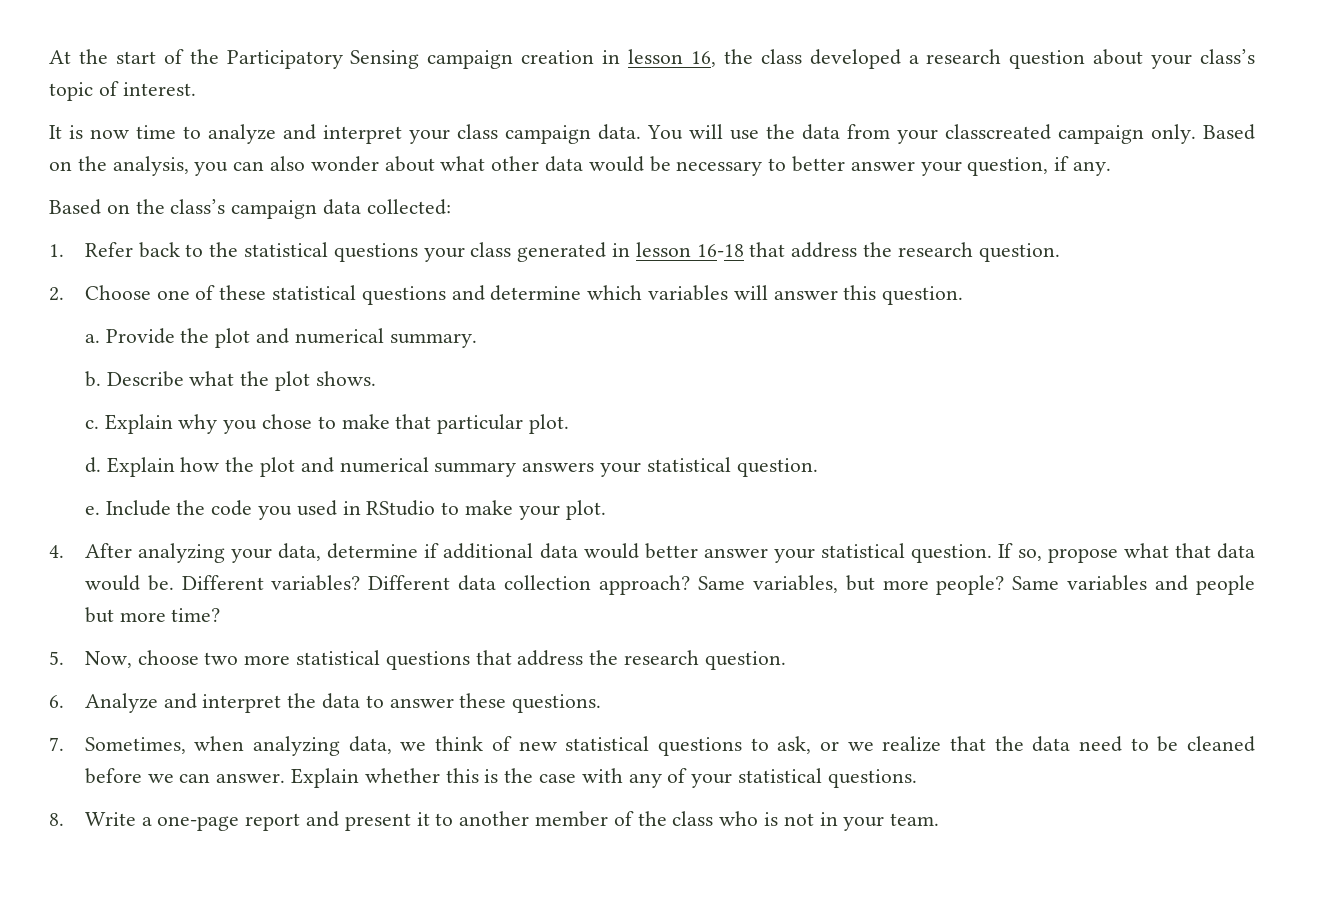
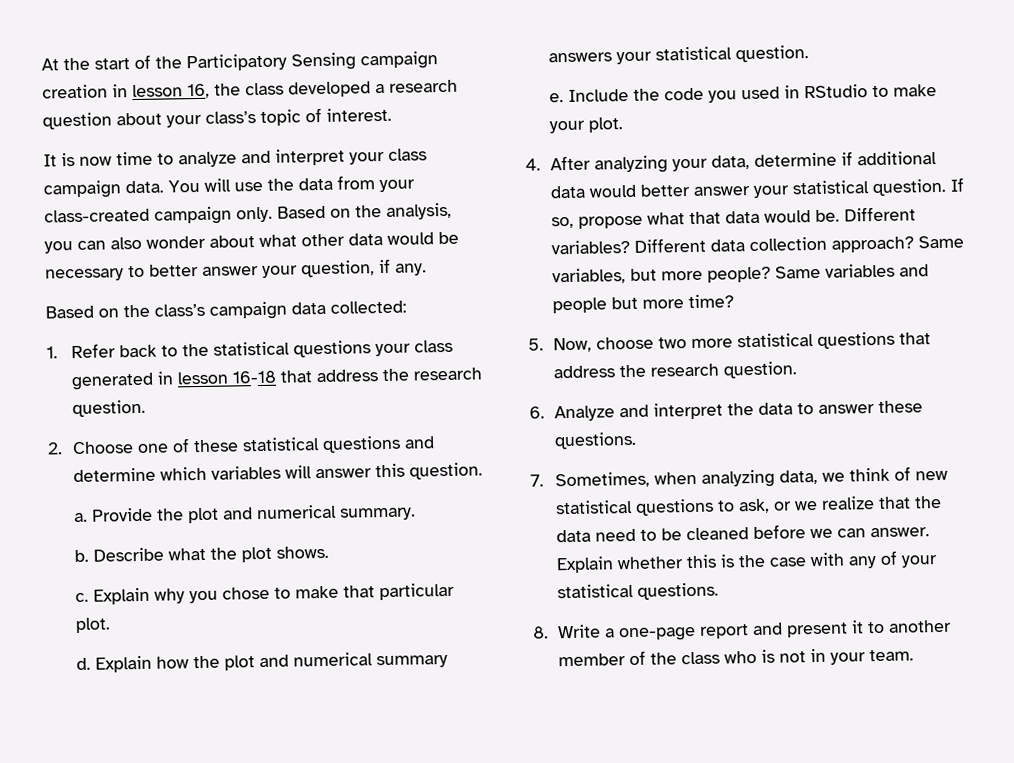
- You will use the data from your classcreated campaign only.
+ You will use the data from your class-created campaign only.

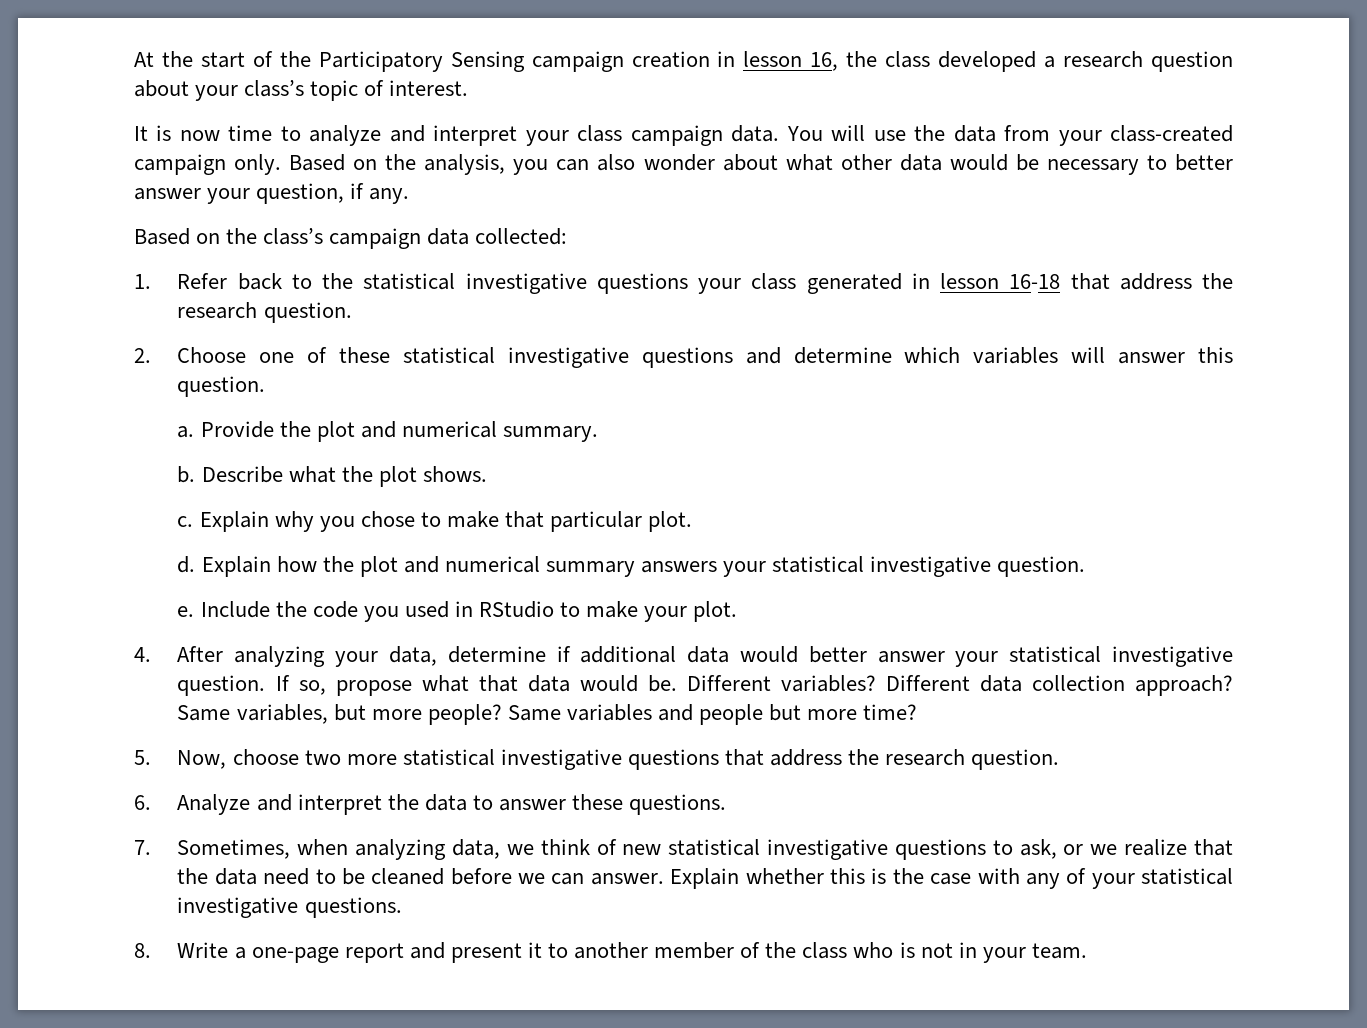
- 1. Refer back to the statistical questions your class generated in lesson 16-18 that address the research question.
+ 1. Refer back to the statistical investigative questions your class generated in lesson 16-18 that address the research question.
- 2. Choose one of these statistical questions and determine which variables will answer this question.
+ 2. Choose one of these statistical investigative questions and determine which variables will answer this question.
- Explain how the plot and numerical summary answers your statistical question.
+ Explain how the plot and numerical summary answers your statistical investigative question.
- 4. After analyzing your data, determine if additional data would better answer your statistical question.
+ 4. After analyzing your data, determine if additional data would better answer your statistical investigative question.
- 5. Now, choose two more statistical questions that address the research question.
+ 5. Now, choose two more statistical investigative questions that address the research question.
- 7. Sometimes, when analyzing data, we think of new statistical questions to ask, or we realize that the data need to be cleaned before we can answer.
+ 7. Sometimes, when analyzing data, we think of new statistical investigative questions to ask, or we realize that the data need to be cleaned before we can answer.
- Explain whether this is the case with any of your statistical questions.
+ Explain whether this is the case with any of your statistical investigative questions.

